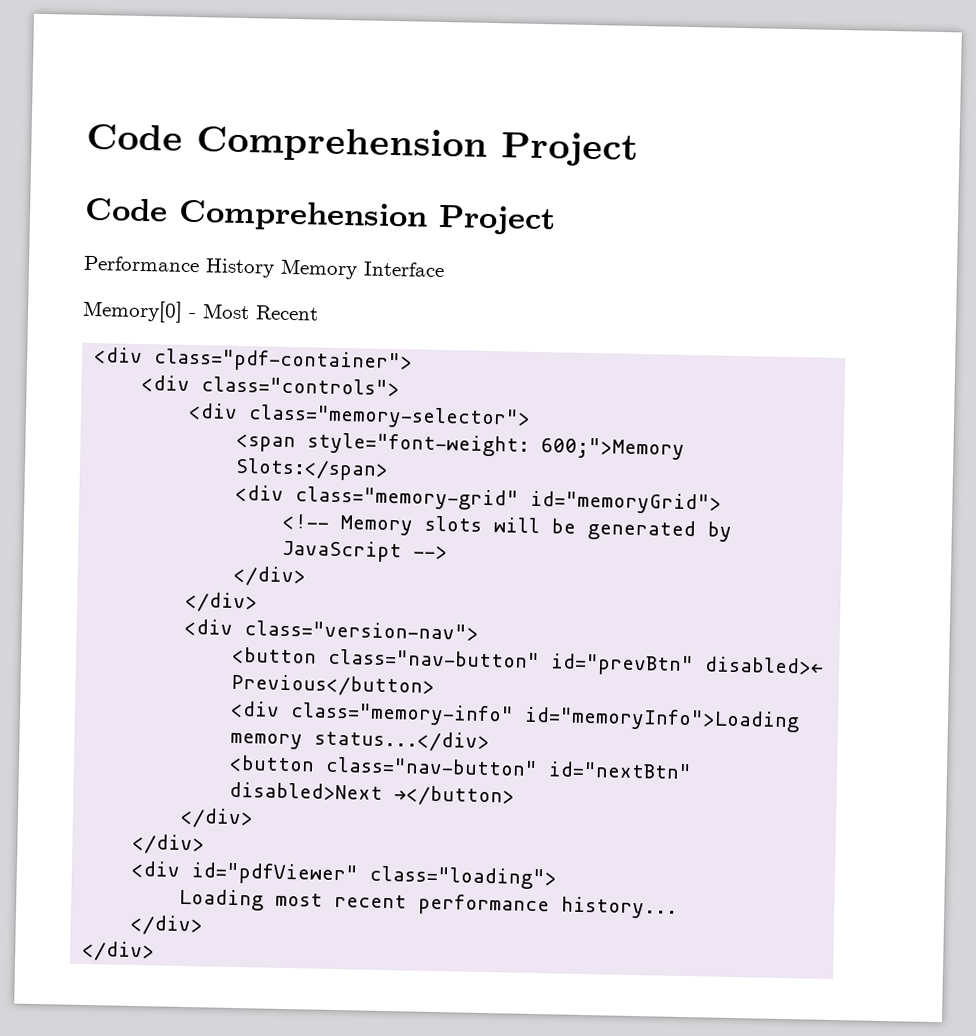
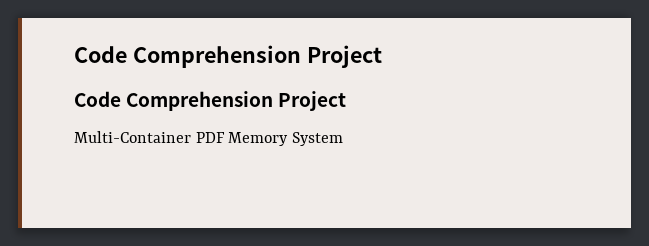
- Performance History Memory Interface
- Memory[0] - Most Recent
- <div class="pdf-container">
- <div class="controls">
- <div class="memory-selector">
- <span style="font-weight: 600;">Memory Slots:</span>
- <div class="memory-grid" id="memoryGrid">
- <!-- Memory slots will be generated by JavaScript -->
- </div>
- </div>
- <div class="version-nav">
- <button class="nav-button" id="prevBtn" disabled>← Previous</button>
- <div class="memory-info" id="memoryInfo">Loading memory status...</div>
- <button class="nav-button" id="nextBtn" disabled>Next →</button>
- </div>
- </div>
- <div id="pdfViewer" class="loading">
- Loading most recent performance history...
- </div>
- </div>
+ Multi-Container PDF Memory System

